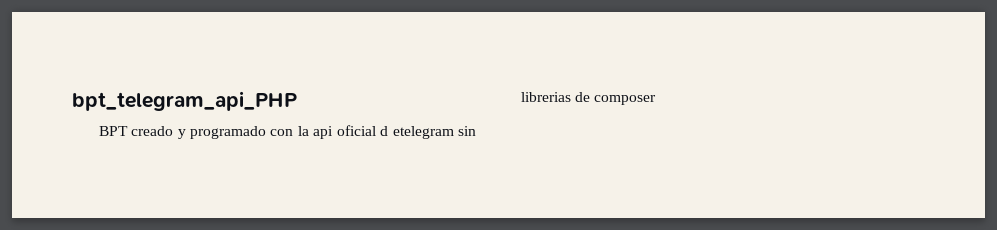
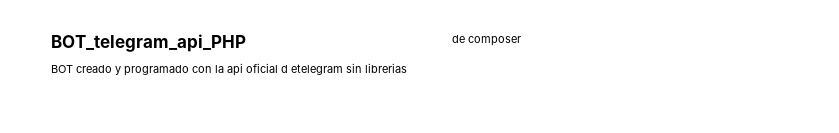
- bpt_telegram_api_PHP
- BPT creado y programado con la api oficial d etelegram sin librerias de composer
+ BOT_telegram_api_PHP
+ BOT creado y programado con la api oficial d etelegram sin librerias de composer

